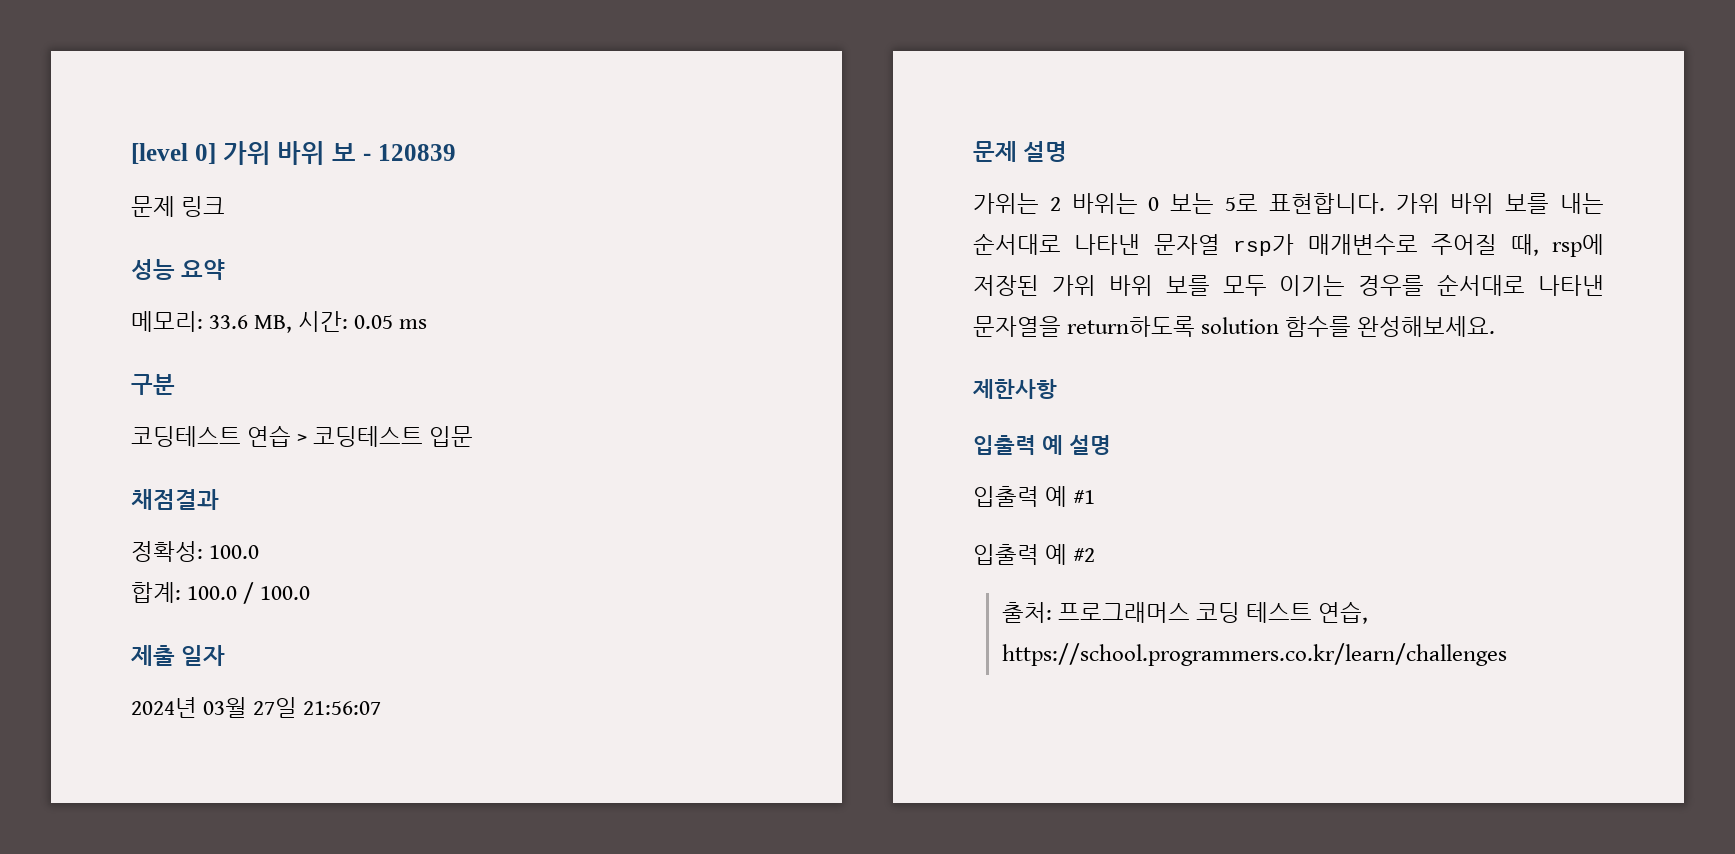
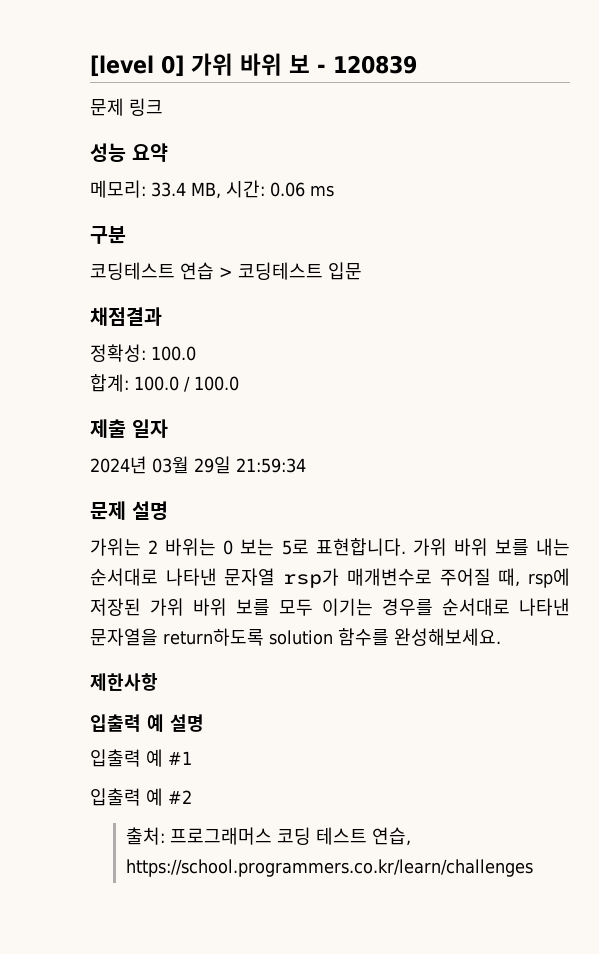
- 메모리: 33.6 MB, 시간: 0.05 ms
+ 메모리: 33.4 MB, 시간: 0.06 ms
- 2024년 03월 27일 21:56:07
+ 2024년 03월 29일 21:59:34

